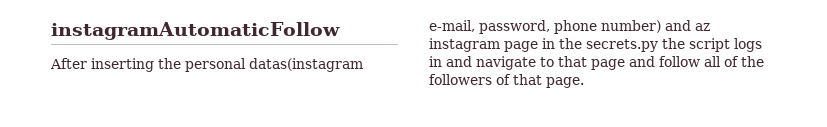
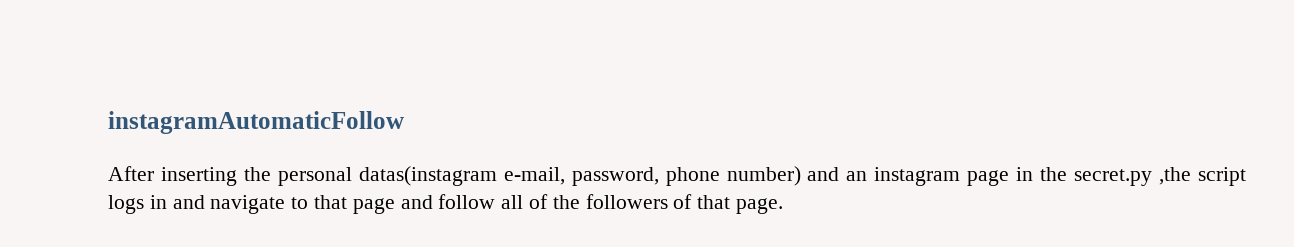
- After inserting the personal datas(instagram e-mail, password, phone number) and az instagram page in the secrets.py the script logs in and navigate to that page and follow all of the followers of that page.
+ After inserting the personal datas(instagram e-mail, password, phone number) and an instagram page in the secret.py ,the script logs in and navigate to that page and follow all of the followers of that page.

